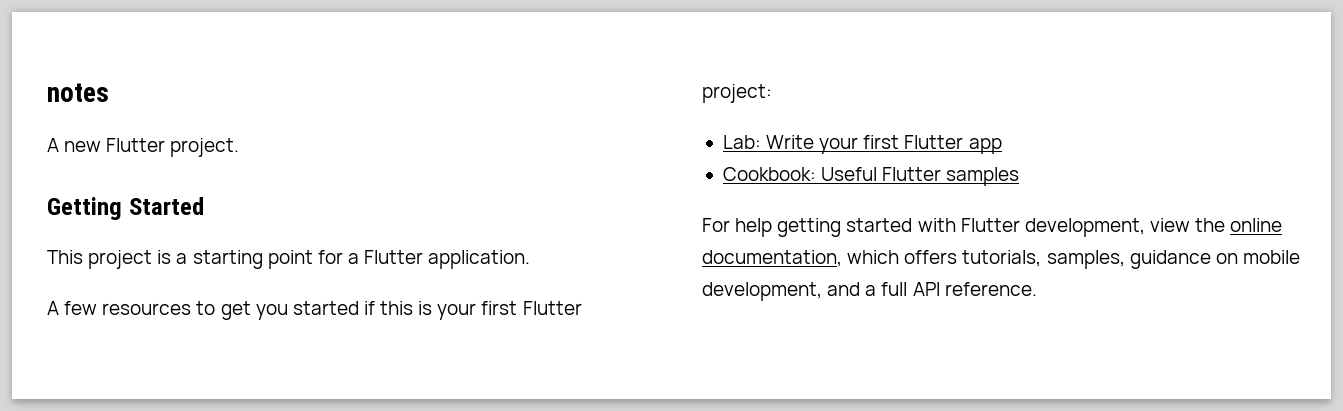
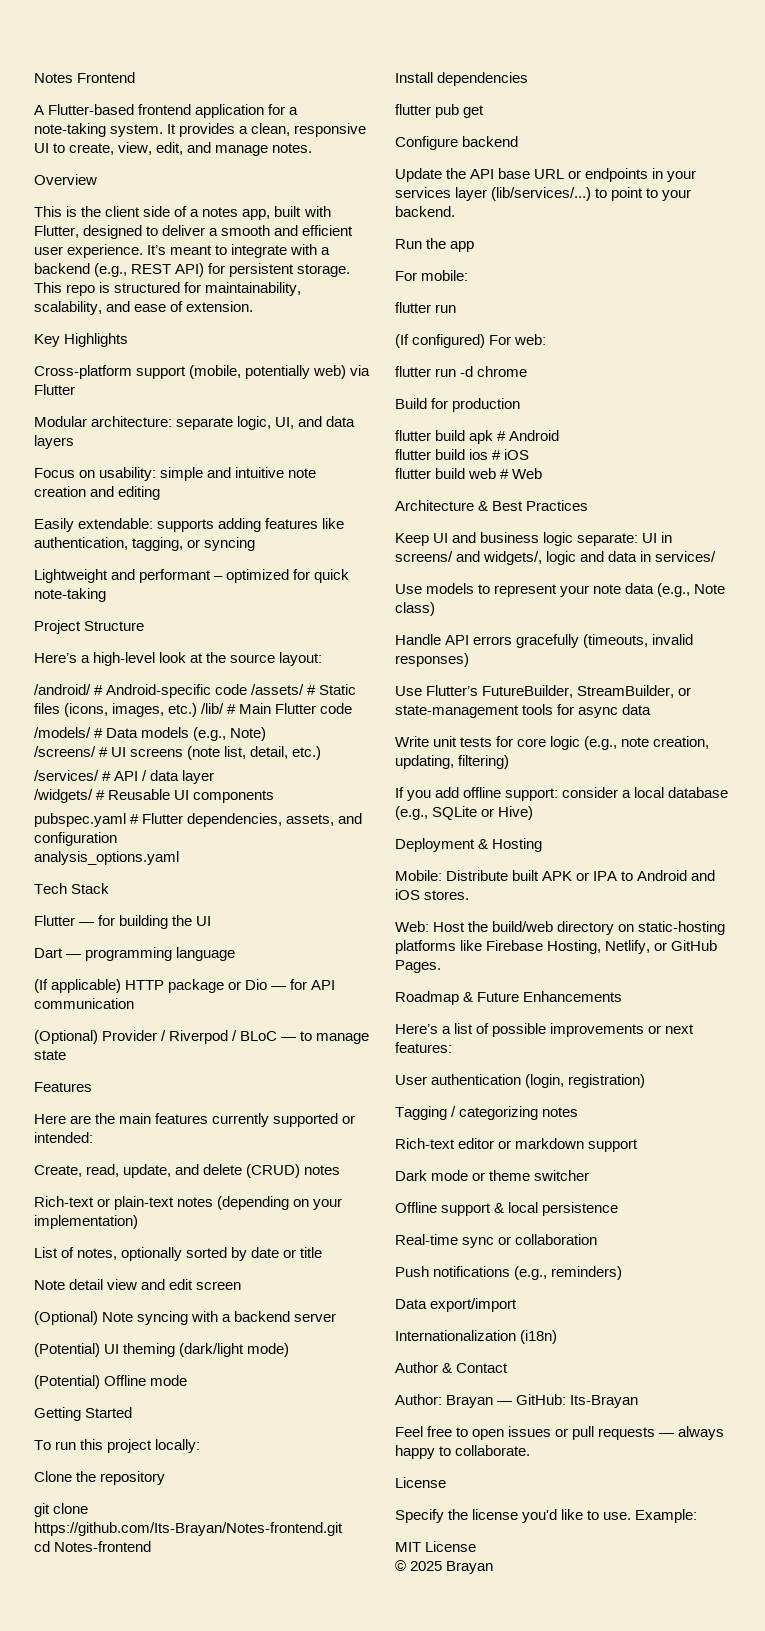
- notes
- A new Flutter project.
+ Notes Frontend
+ A Flutter-based frontend application for a note‑taking system. It provides a clean, responsive UI to create, view, edit, and manage notes.
+ Overview
+ This is the client side of a notes app, built with Flutter, designed to deliver a smooth and efficient user experience. It’s meant to integrate with a backend (e.g., REST API) for persistent storage. This repo is structured for maintainability, scalability, and ease of extension.
+ Key Highlights
+ Cross-platform support (mobile, potentially web) via Flutter
+ Modular architecture: separate logic, UI, and data layers
+ Focus on usability: simple and intuitive note creation and editing
+ Easily extendable: supports adding features like authentication, tagging, or syncing
+ Lightweight and performant – optimized for quick note-taking
+ Project Structure
+ Here’s a high-level look at the source layout:
+ /android/ # Android-specific code /assets/ # Static files (icons, images, etc.) /lib/ # Main Flutter code
+ /models/ # Data models (e.g., Note)
+ /screens/ # UI screens (note list, detail, etc.)
+ /services/ # API / data layer
+ /widgets/ # Reusable UI components
+ pubspec.yaml # Flutter dependencies, assets, and configuration
+ analysis_options.yaml
+ Tech Stack
+ Flutter — for building the UI
+ Dart — programming language
+ (If applicable) HTTP package or Dio — for API communication
+ (Optional) Provider / Riverpod / BLoC — to manage state
+ Features
+ Here are the main features currently supported or intended:
+ Create, read, update, and delete (CRUD) notes
+ Rich-text or plain-text notes (depending on your implementation)
+ List of notes, optionally sorted by date or title
+ Note detail view and edit screen
+ (Optional) Note syncing with a backend server
+ (Potential) UI theming (dark/light mode)
+ (Potential) Offline mode
  Getting Started
- This project is a starting point for a Flutter application.
- A few resources to get you started if this is your first Flutter project:
- Lab: Write your first Flutter app
- Cookbook: Useful Flutter samples
- For help getting started with Flutter development, view the online documentation, which offers tutorials, samples, guidance on mobile development, and a full API reference.
+ To run this project locally:
+ Clone the repository
+ git clone https://github.com/Its‑Brayan/Notes‑frontend.git
+ cd Notes‑frontend
+ Install dependencies
+ flutter pub get
+ Configure backend
+ Update the API base URL or endpoints in your services layer (lib/services/...) to point to your backend.
+ Run the app
+ For mobile:
+ flutter run
+ (If configured) For web:
+ flutter run -d chrome
+ Build for production
+ flutter build apk # Android
+ flutter build ios # iOS
+ flutter build web # Web
+ Architecture & Best Practices
+ Keep UI and business logic separate: UI in screens/ and widgets/, logic and data in services/
+ Use models to represent your note data (e.g., Note class)
+ Handle API errors gracefully (timeouts, invalid responses)
+ Use Flutter’s FutureBuilder, StreamBuilder, or state‑management tools for async data
+ Write unit tests for core logic (e.g., note creation, updating, filtering)
+ If you add offline support: consider a local database (e.g., SQLite or Hive)
+ Deployment & Hosting
+ Mobile: Distribute built APK or IPA to Android and iOS stores.
+ Web: Host the build/web directory on static-hosting platforms like Firebase Hosting, Netlify, or GitHub Pages.
+ Roadmap & Future Enhancements
+ Here’s a list of possible improvements or next features:
+ User authentication (login, registration)
+ Tagging / categorizing notes
+ Rich-text editor or markdown support
+ Dark mode or theme switcher
+ Offline support & local persistence
+ Real-time sync or collaboration
+ Push notifications (e.g., reminders)
+ Data export/import
+ Internationalization (i18n)
+ Author & Contact
+ Author: Brayan — GitHub: Its‑Brayan
+ Feel free to open issues or pull requests — always happy to collaborate.
+ License
+ Specify the license you'd like to use. Example:
+ MIT License
+ © 2025 Brayan

